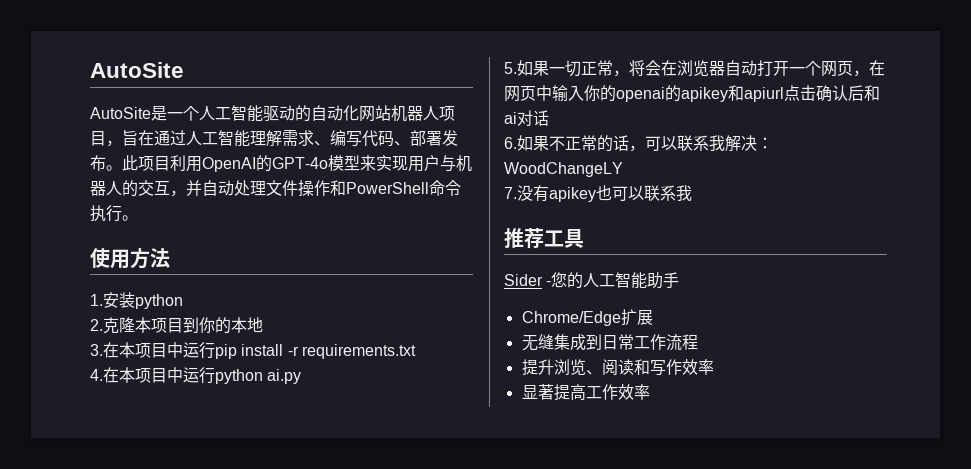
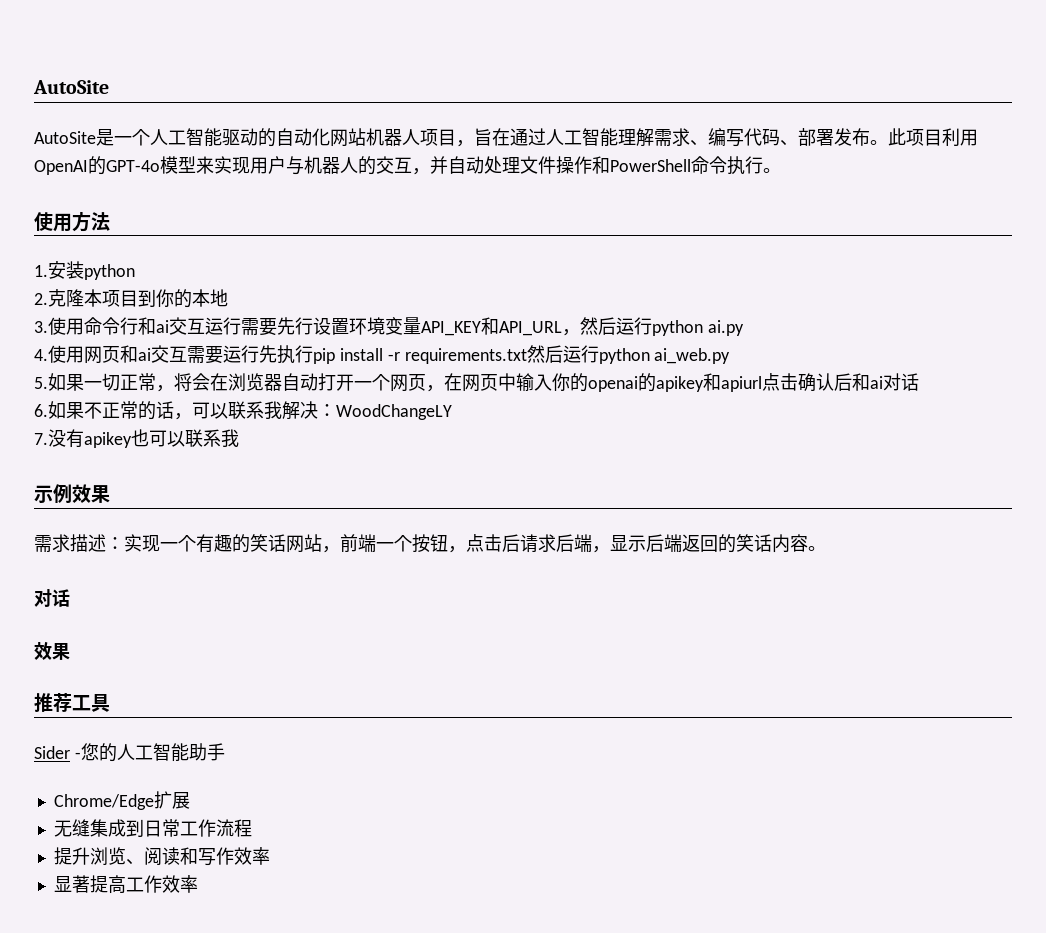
- 3.在本项目中运行pip install -r requirements.txt
- 4.在本项目中运行python ai.py
+ 3.使用命令行和ai交互运行需要先行设置环境变量API_KEY和API_URL，然后运行python ai.py
+ 4.使用网页和ai交互需要运行先执行pip install -r requirements.txt然后运行python ai_web.py
+ 示例效果
+ 需求描述：实现一个有趣的笑话网站，前端一个按钮，点击后请求后端，显示后端返回的笑话内容。
+ 对话
+ 效果

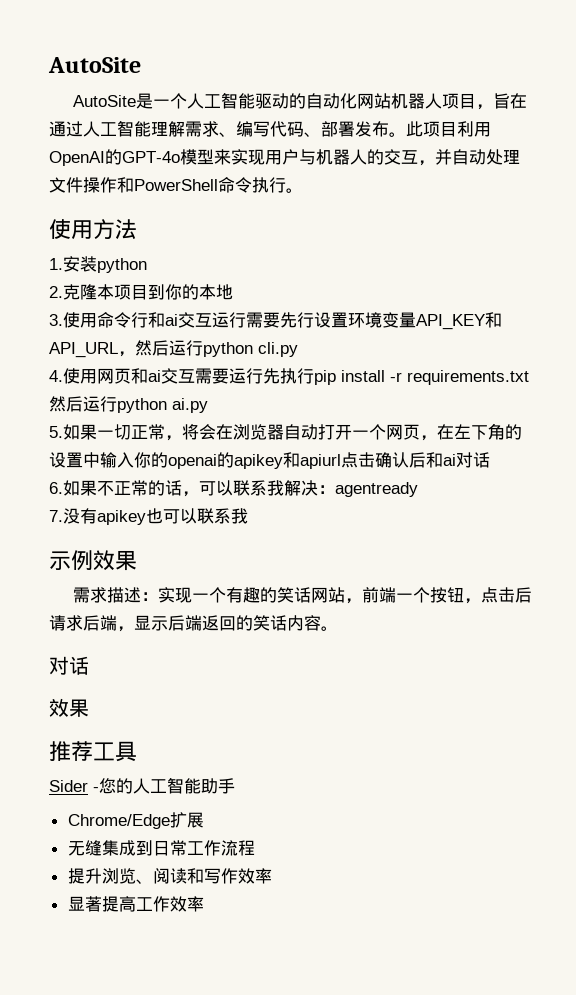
- 3.使用命令行和ai交互运行需要先行设置环境变量API_KEY和API_URL，然后运行python ai.py
+ 3.使用命令行和ai交互运行需要先行设置环境变量API_KEY和API_URL，然后运行python cli.py
- 4.使用网页和ai交互需要运行先执行pip install -r requirements.txt然后运行python ai_web.py
+ 4.使用网页和ai交互需要运行先执行pip install -r requirements.txt然后运行python ai.py
- 5.如果一切正常，将会在浏览器自动打开一个网页，在网页中输入你的openai的apikey和apiurl点击确认后和ai对话
+ 5.如果一切正常，将会在浏览器自动打开一个网页，在左下角的设置中输入你的openai的apikey和apiurl点击确认后和ai对话
- 6.如果不正常的话，可以联系我解决：WoodChangeLY
+ 6.如果不正常的话，可以联系我解决：agentready

